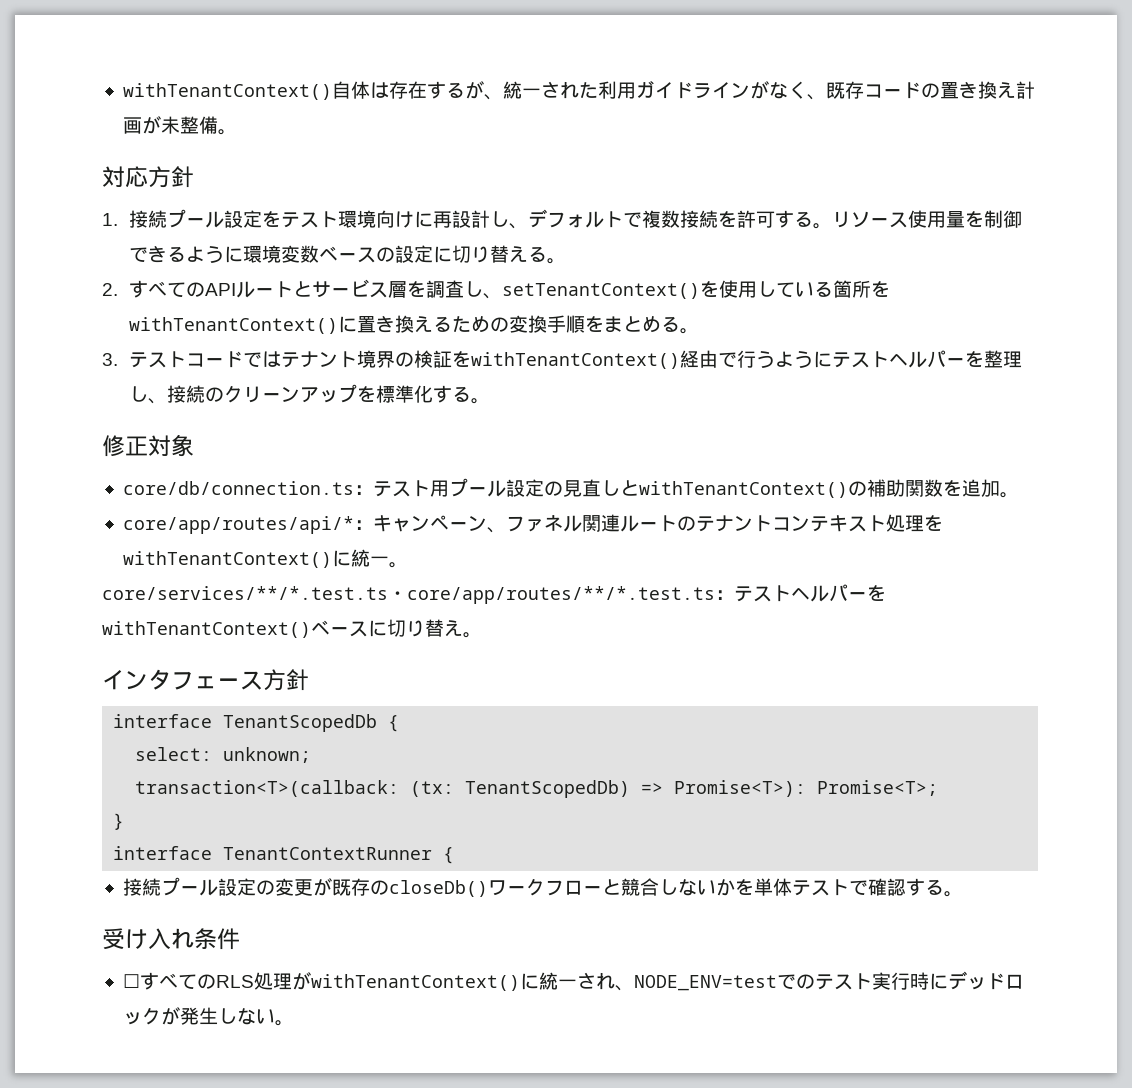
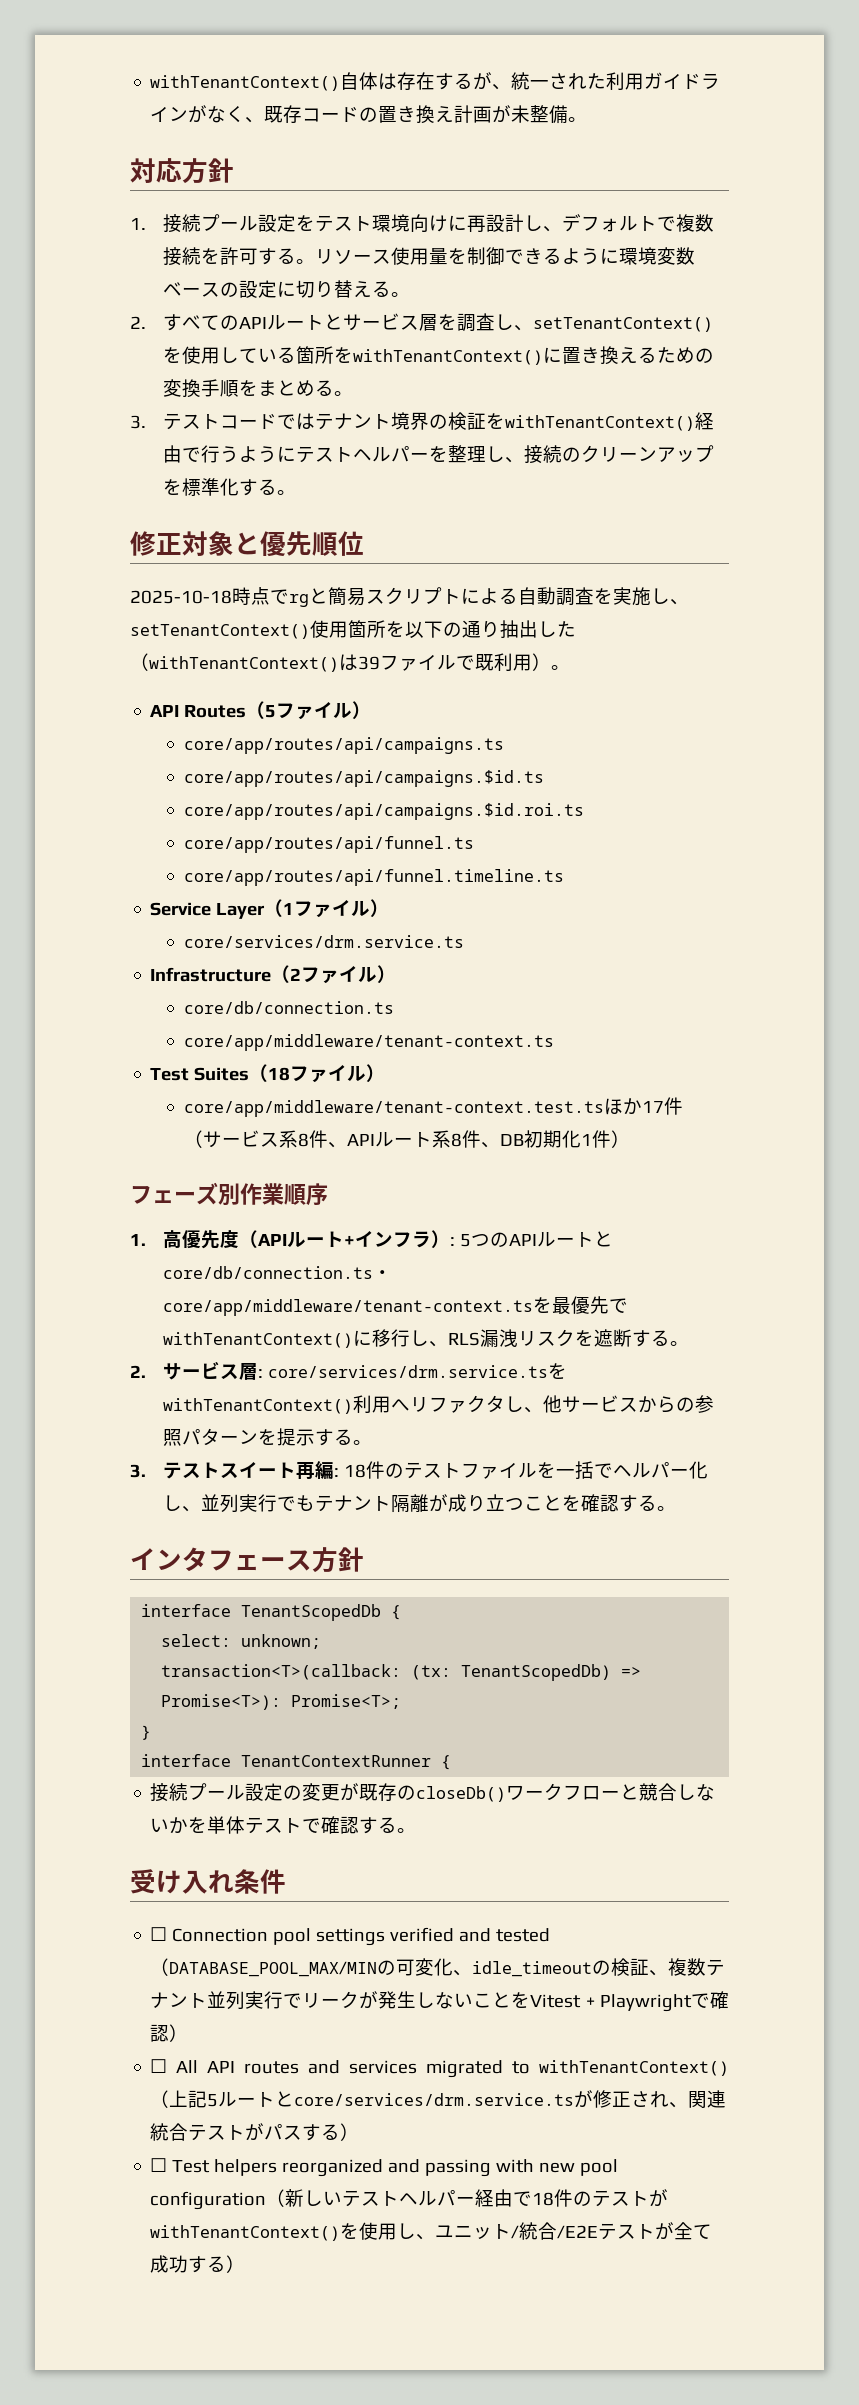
- 修正対象
- core/db/connection.ts：テスト用プール設定の見直しとwithTenantContext()の補助関数を追加。
- core/app/routes/api/*：キャンペーン、ファネル関連ルートのテナントコンテキスト処理をwithTenantContext()に統一。
- core/services/**/*.test.ts・core/app/routes/**/*.test.ts：テストヘルパーをwithTenantContext()ベースに切り替え。
+ 修正対象と優先順位
+ 2025-10-18時点でrgと簡易スクリプトによる自動調査を実施し、setTenantContext()使用箇所を以下の通り抽出した（withTenantContext()は39ファイルで既利用）。
+ API Routes（5ファイル）
+ core/app/routes/api/campaigns.ts
+ core/app/routes/api/campaigns.$id.ts
+ core/app/routes/api/campaigns.$id.roi.ts
+ core/app/routes/api/funnel.ts
+ core/app/routes/api/funnel.timeline.ts
+ Service Layer（1ファイル）
+ core/services/drm.service.ts
+ Infrastructure（2ファイル）
+ core/db/connection.ts
+ core/app/middleware/tenant-context.ts
+ Test Suites（18ファイル）
+ core/app/middleware/tenant-context.test.tsほか17件（サービス系8件、APIルート系8件、DB初期化1件）
+ フェーズ別作業順序
+ 1.高優先度（APIルート+インフラ）: 5つのAPIルートとcore/db/connection.ts・core/app/middleware/tenant-context.tsを最優先でwithTenantContext()に移行し、RLS漏洩リスクを遮断する。
+ 2.サービス層: core/services/drm.service.tsをwithTenantContext()利用へリファクタし、他サービスからの参照パターンを提示する。
+ 3.テストスイート再編: 18件のテストファイルを一括でヘルパー化し、並列実行でもテナント隔離が成り立つことを確認する。
- ☐すべてのRLS処理がwithTenantContext()に統一され、NODE_ENV=testでのテスト実行時にデッドロックが発生しない。
+ ☐ Connection pool settings verified and tested（DATABASE_POOL_MAX/MINの可変化、idle_timeoutの検証、複数テナント並列実行でリークが発生しないことをVitest + Playwrightで確認）
+ ☐ All API routes and services migrated to withTenantContext()（上記5ルートとcore/services/drm.service.tsが修正され、関連統合テストがパスする）
+ ☐ Test helpers reorganized and passing with new pool configuration（新しいテストヘルパー経由で18件のテストがwithTenantContext()を使用し、ユニット/統合/E2Eテストが全て成功する）

